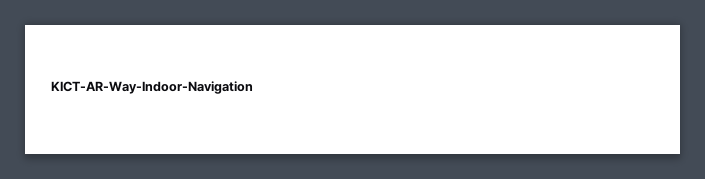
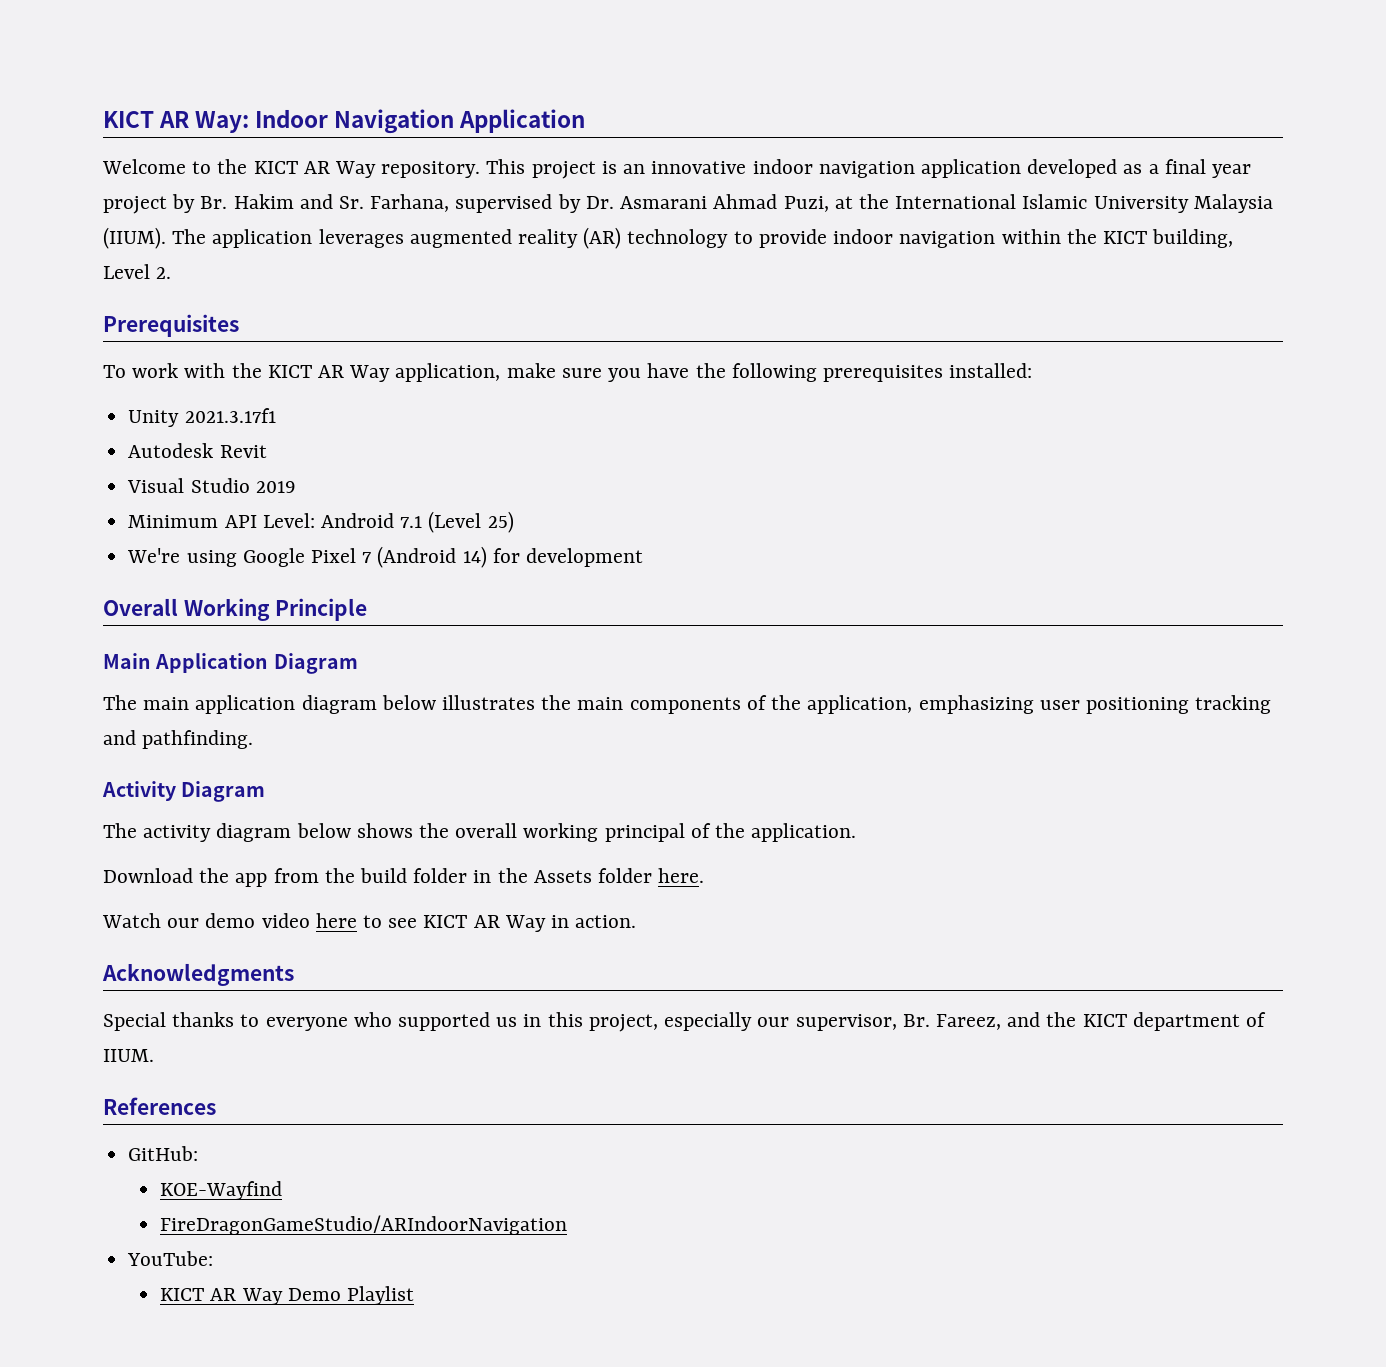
- KICT-AR-Way-Indoor-Navigation
+ KICT AR Way: Indoor Navigation Application
+ Welcome to the KICT AR Way repository. This project is an innovative indoor navigation application developed as a final year project by Br. Hakim and Sr. Farhana, supervised by Dr. Asmarani Ahmad Puzi, at the International Islamic University Malaysia (IIUM). The application leverages augmented reality (AR) technology to provide indoor navigation within the KICT building, Level 2.
+ Prerequisites
+ To work with the KICT AR Way application, make sure you have the following prerequisites installed:
+ Unity 2021.3.17f1
+ Autodesk Revit
+ Visual Studio 2019
+ Minimum API Level: Android 7.1 (Level 25)
+ We're using Google Pixel 7 (Android 14) for development
+ Overall Working Principle
+ Main Application Diagram
+ The main application diagram below illustrates the main components of the application, emphasizing user positioning tracking and pathfinding.
+ Activity Diagram
+ The activity diagram below shows the overall working principal of the application.
+ Download the app from the build folder in the Assets folder here.
+ Watch our demo video here to see KICT AR Way in action.
+ Acknowledgments
+ Special thanks to everyone who supported us in this project, especially our supervisor, Br. Fareez, and the KICT department of IIUM.
+ References
+ GitHub:
+ KOE-Wayfind
+ FireDragonGameStudio/ARIndoorNavigation
+ YouTube:
+ KICT AR Way Demo Playlist

